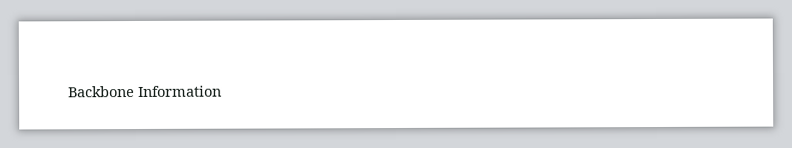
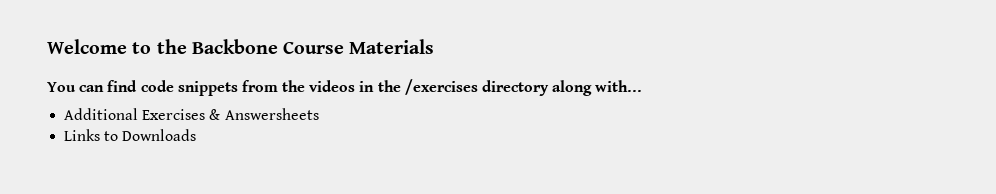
- Backbone Information
+ Welcome to the Backbone Course Materials
+ You can find code snippets from the videos in the /exercises directory along with...
+ Additional Exercises & Answersheets
+ Links to Downloads

